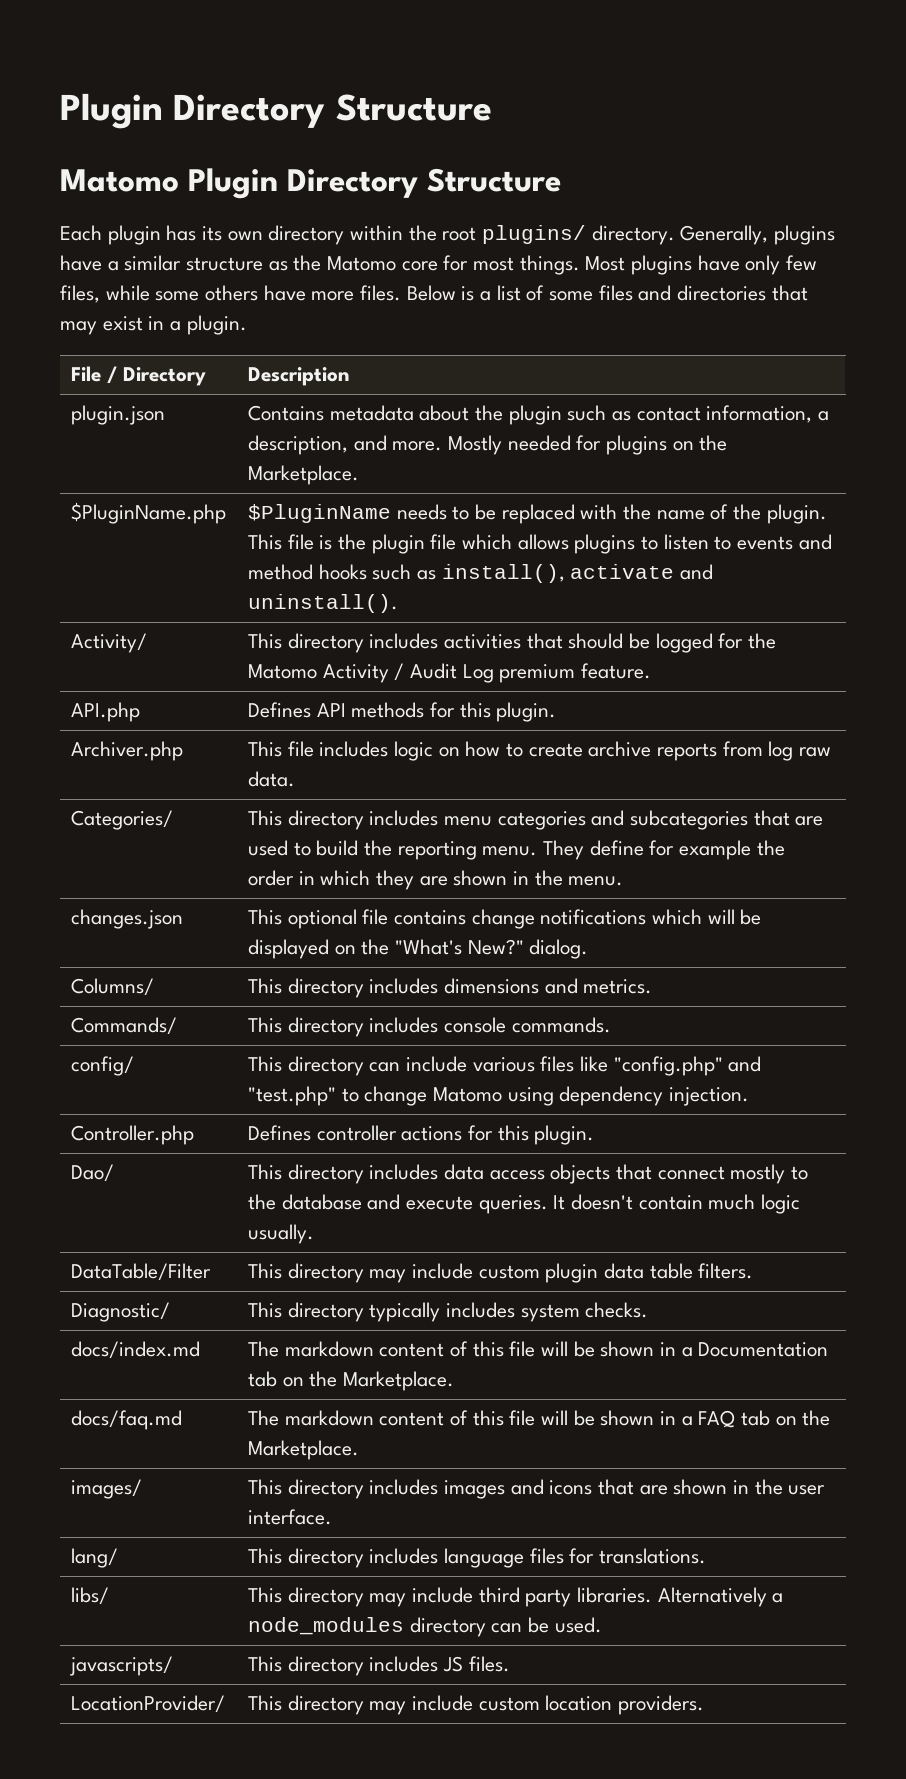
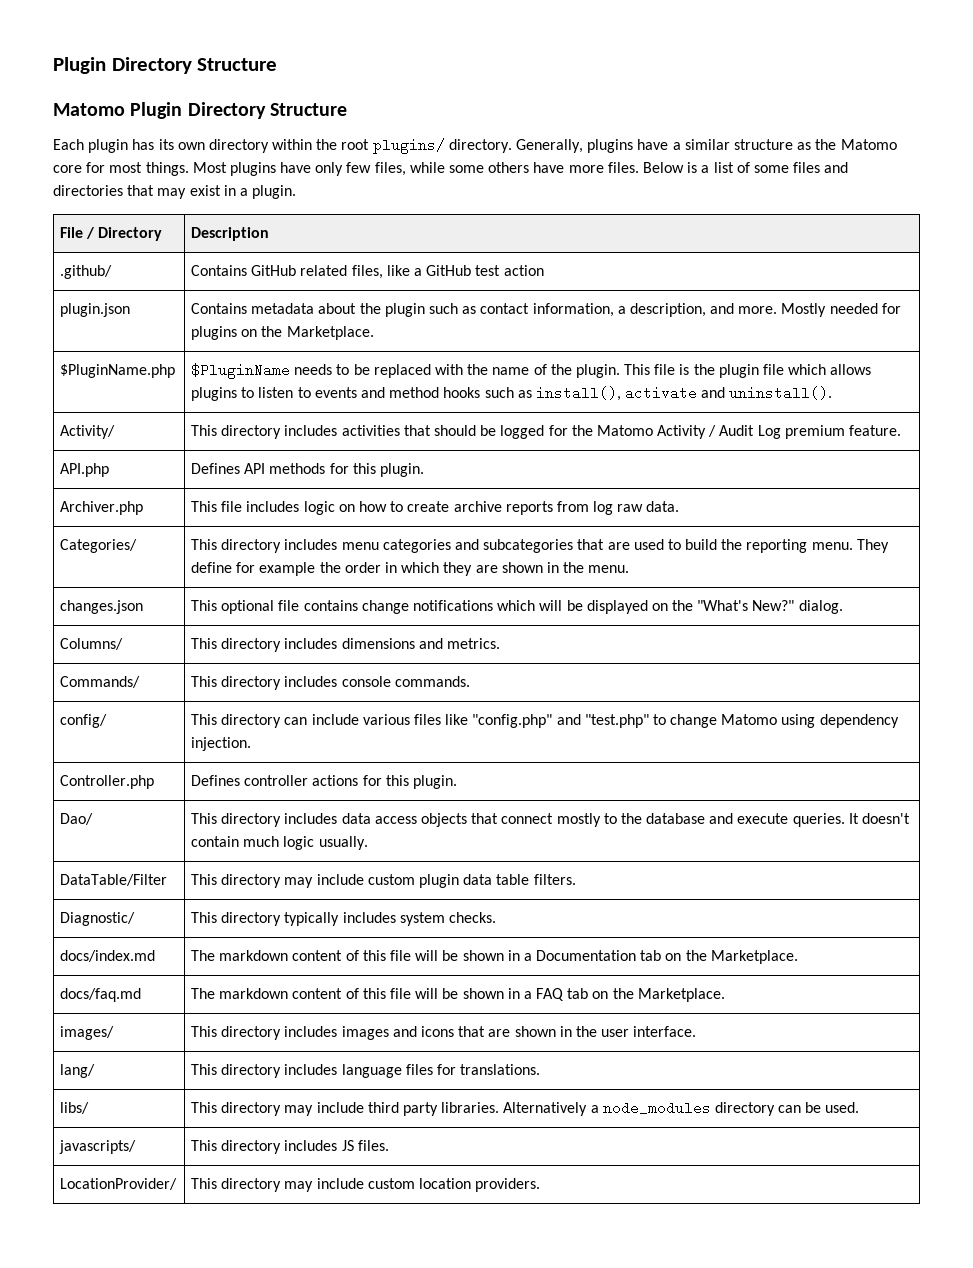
+ .github/ | Contains GitHub related files, like a GitHub test action

